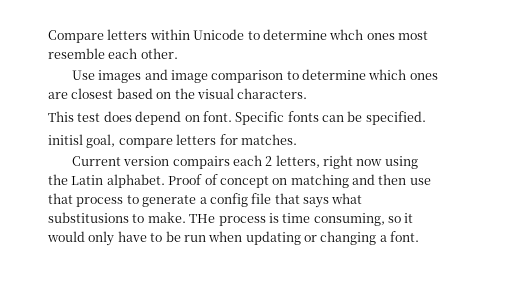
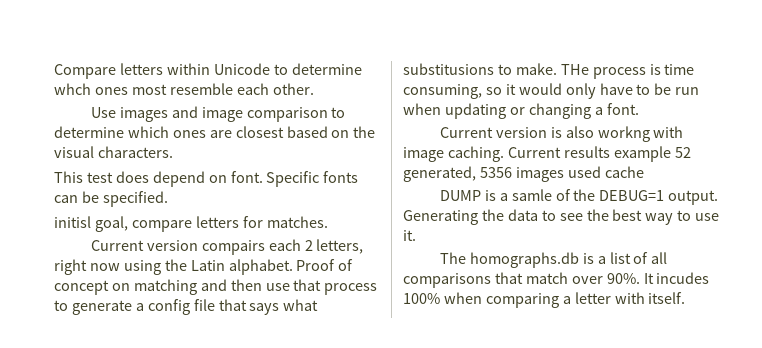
+ Current version is also workng with image caching. Current results example 52 generated, 5356 images used cache
+ DUMP is a samle of the DEBUG=1 output. Generating the data to see the best way to use it.
+ The homographs.db is a list of all comparisons that match over 90%. It incudes 100% when comparing a letter with itself.

